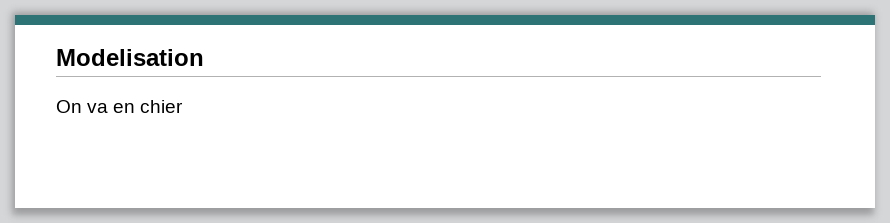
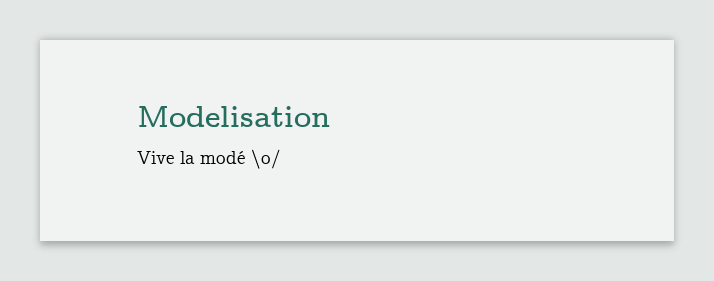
- On va en chier
+ Vive la modé \o/

